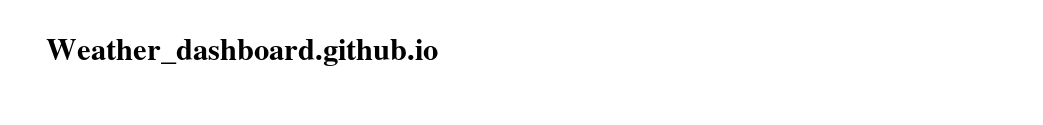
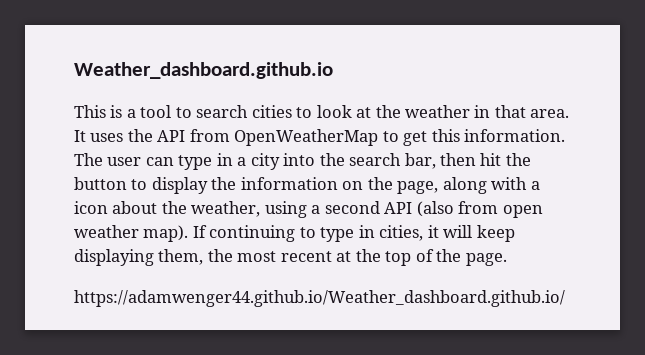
+ This is a tool to search cities to look at the weather in that area. It uses the API from OpenWeatherMap to get this information. The user can type in a city into the search bar, then hit the button to display the information on the page, along with a icon about the weather, using a second API (also from open weather map). If continuing to type in cities, it will keep displaying them, the most recent at the top of the page.
+ https://adamwenger44.github.io/Weather_dashboard.github.io/

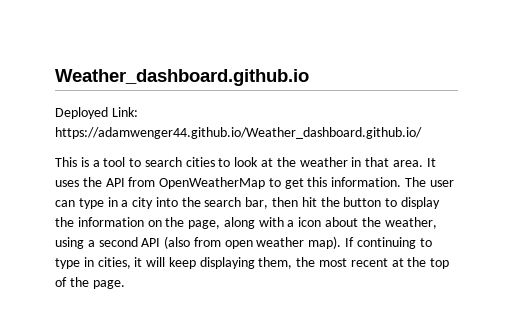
+ Deployed Link: https://adamwenger44.github.io/Weather_dashboard.github.io/
- https://adamwenger44.github.io/Weather_dashboard.github.io/

